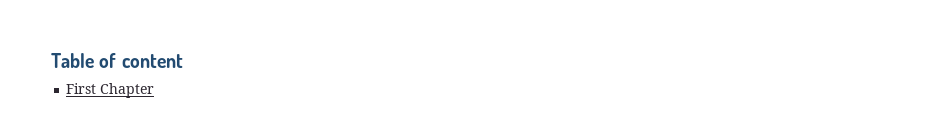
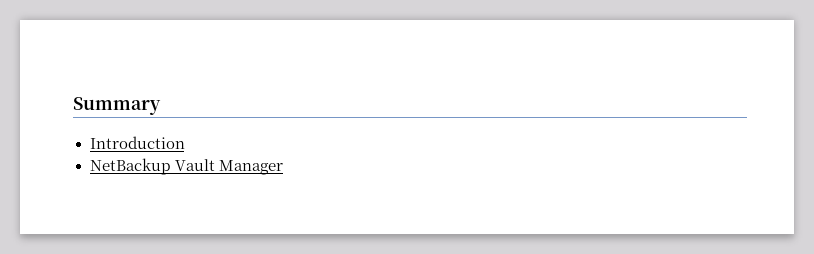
- Table of content
- First Chapter
+ Summary
+ Introduction
+ NetBackup Vault Manager

